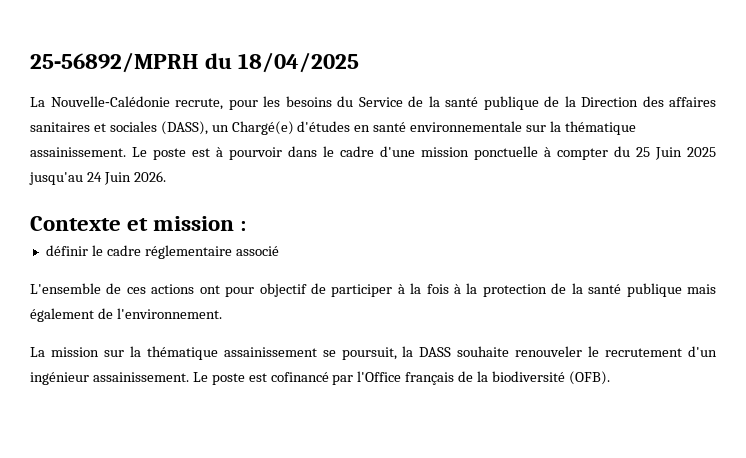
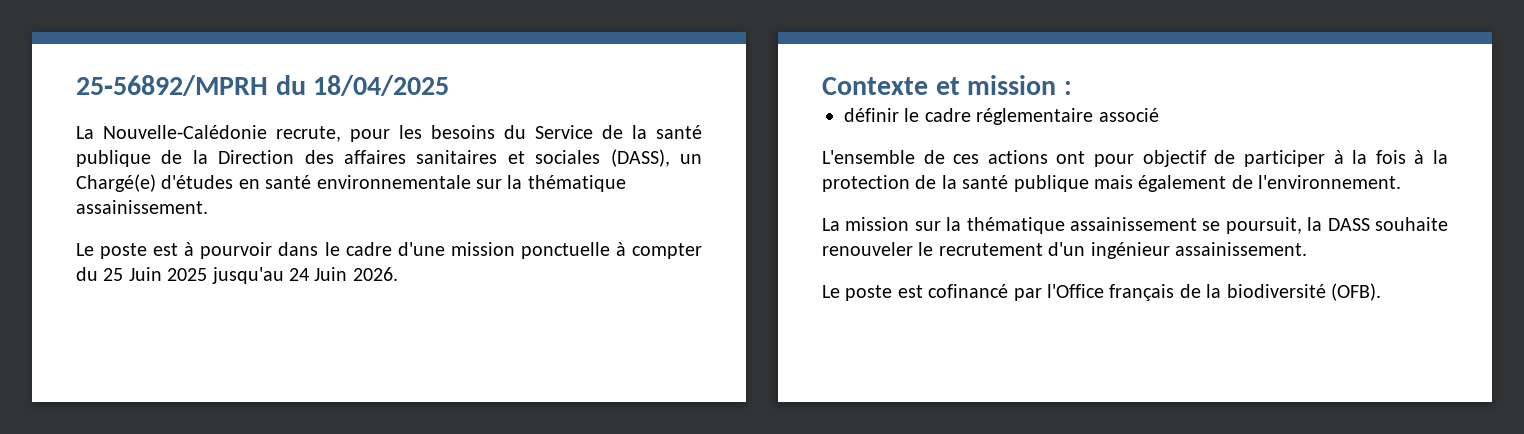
- La Nouvelle‑Calédonie recrute, pour les besoins du Service de la santé publique de la Direction des affaires sanitaires et sociales (DASS), un Chargé(e) d'études en santé environnementale sur la thématique assainissement. Le poste est à pourvoir dans le cadre d'une mission ponctuelle à compter du 25 Juin 2025 jusqu'au 24 Juin 2026.
+ La Nouvelle‑Calédonie recrute, pour les besoins du Service de la santé publique de la Direction des affaires sanitaires et sociales (DASS), un Chargé(e) d'études en santé environnementale sur la thématique assainissement.
+ Le poste est à pourvoir dans le cadre d'une mission ponctuelle à compter du 25 Juin 2025 jusqu'au 24 Juin 2026.
- La mission sur la thématique assainissement se poursuit, la DASS souhaite renouveler le recrutement d'un ingénieur assainissement. Le poste est cofinancé par l'Office français de la biodiversité (OFB).
+ La mission sur la thématique assainissement se poursuit, la DASS souhaite renouveler le recrutement d'un ingénieur assainissement.
+ Le poste est cofinancé par l'Office français de la biodiversité (OFB).

